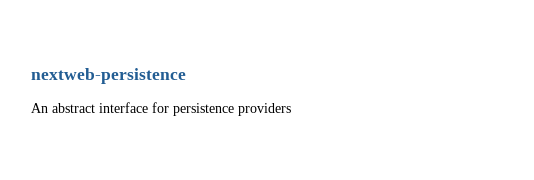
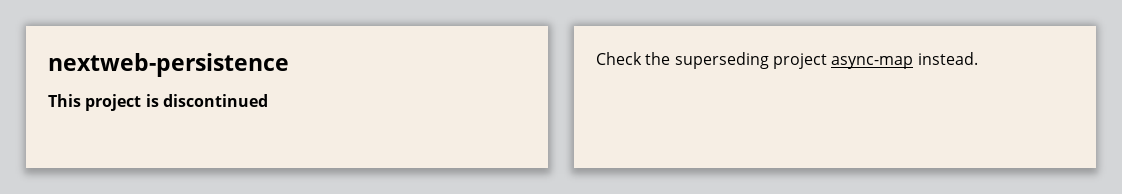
- An abstract interface for persistence providers
+ This project is discontinued
+ Check the superseding project async-map instead.

